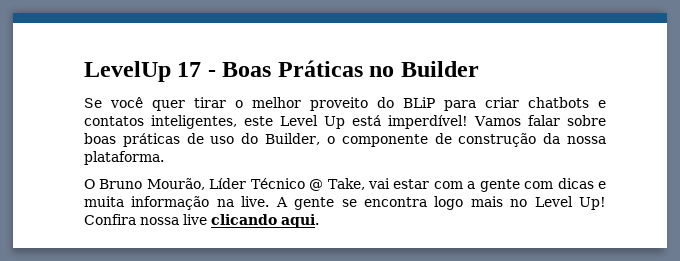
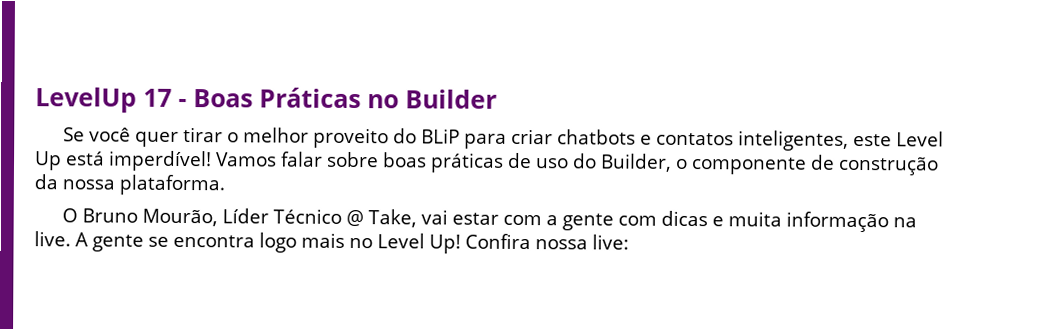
- Confira nossa live clicando aqui.
+ Confira nossa live:

